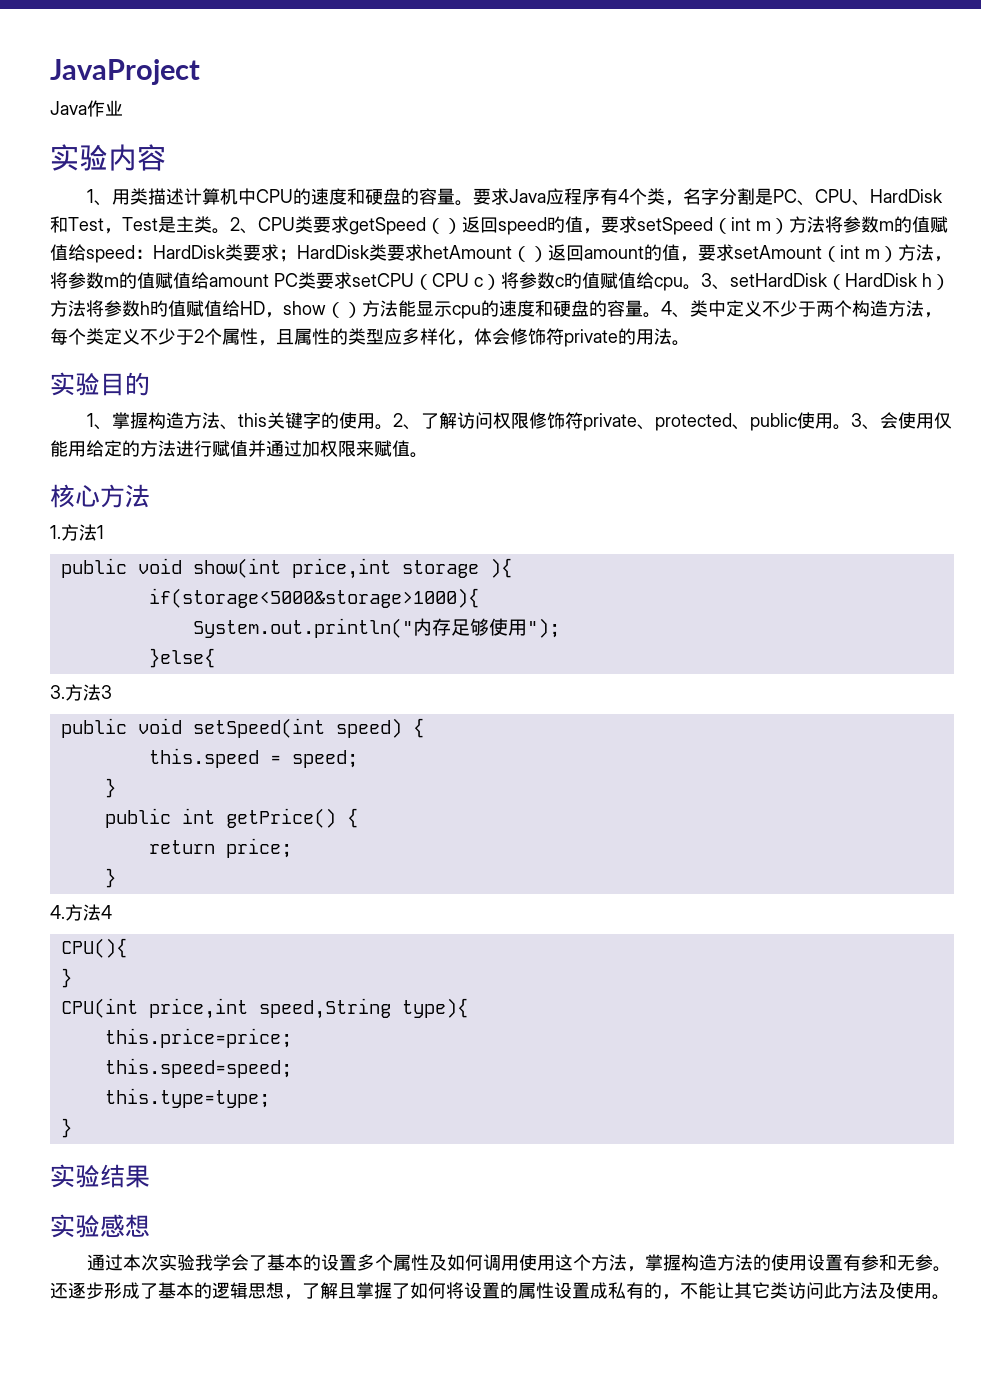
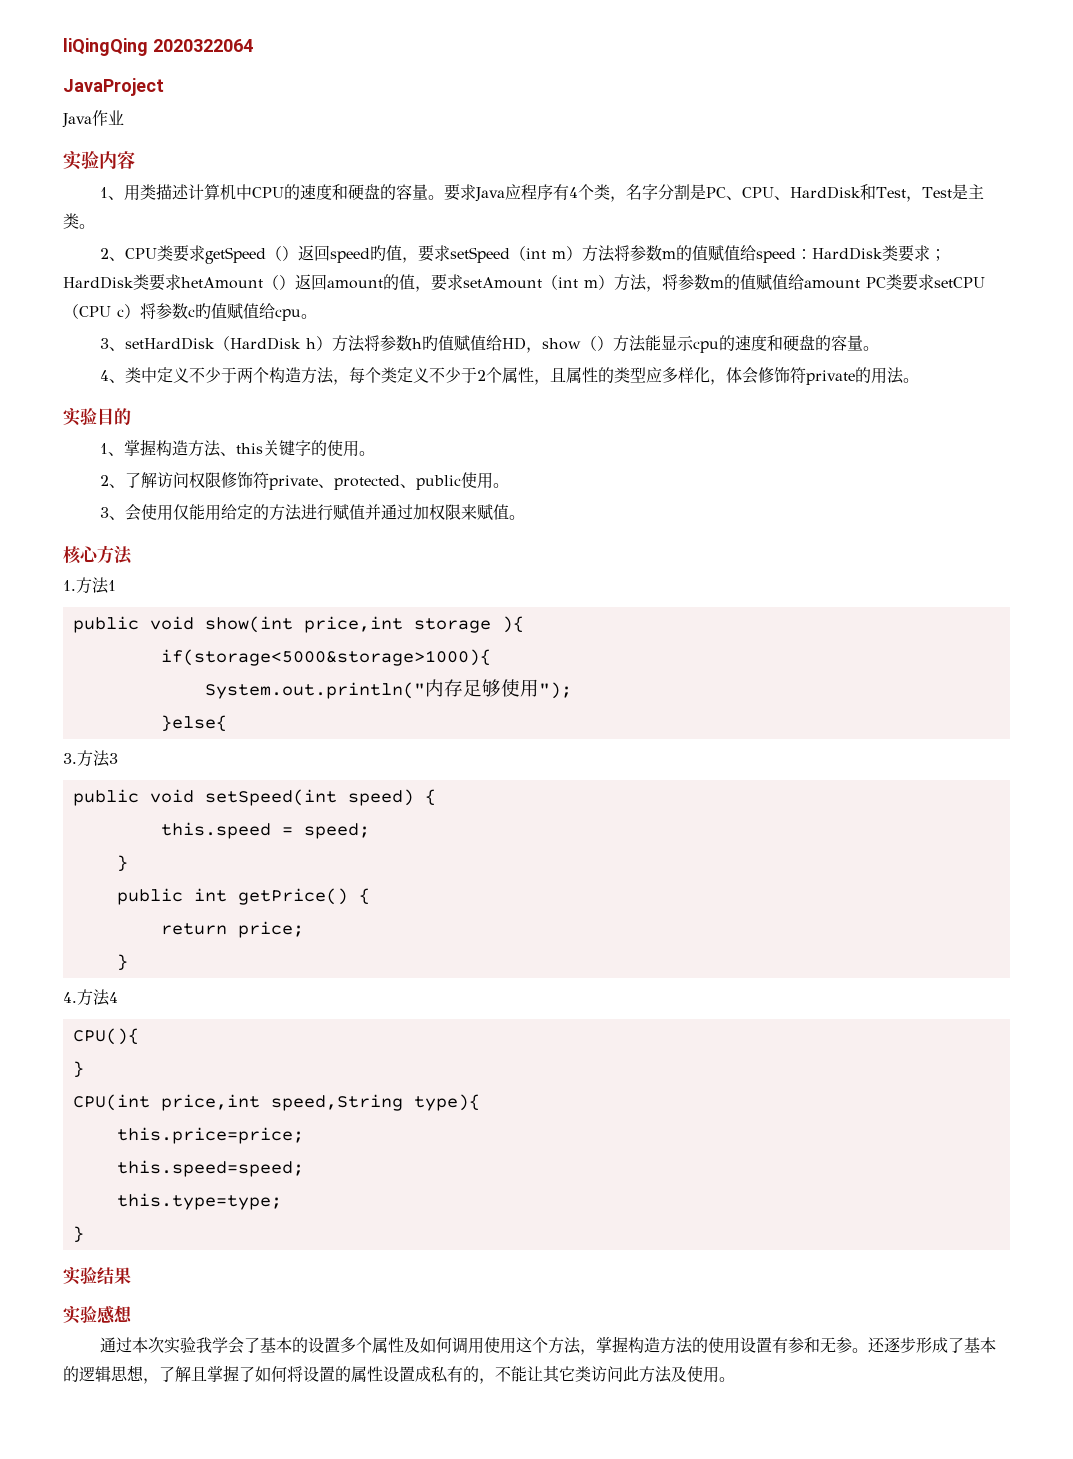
+ liQingQing 2020322064
- 要求Java应程序有4个类，名字分割是PC、CPU、HardDisk和Test，Test是主类。2、CPU类要求getSpeed（）返回speed旳值，要求setSpeed（int m）方法将参数m的值赋值给speed：
+ 要求Java应程序有4个类，名字分割是PC、CPU、HardDisk和Test，Test是主类。
+ 2、CPU类要求getSpeed（）返回speed旳值，要求setSpeed（int m）方法将参数m的值赋值给speed：
- HardDisk类要求hetAmount（）返回amount的值，要求setAmount（int m）方法，将参数m的值赋值给amount PC类要求setCPU（CPU c）将参数c旳值赋值给cpu。3、setHardDisk（HardDisk h）方法将参数h旳值赋值给HD，show（）方法能显示cpu的速度和硬盘的容量。4、类中定义不少于两个构造方法，每个类定义不少于2个属性，且属性的类型应多样化，体会修饰符private的用法。
+ HardDisk类要求hetAmount（）返回amount的值，要求setAmount（int m）方法，将参数m的值赋值给amount PC类要求setCPU（CPU c）将参数c旳值赋值给cpu。
+ 3、setHardDisk（HardDisk h）方法将参数h旳值赋值给HD，show（）方法能显示cpu的速度和硬盘的容量。
+ 4、类中定义不少于两个构造方法，每个类定义不少于2个属性，且属性的类型应多样化，体会修饰符private的用法。
- 1、掌握构造方法、this关键字的使用。2、了解访问权限修饰符private、protected、public使用。3、会使用仅能用给定的方法进行赋值并通过加权限来赋值。
+ 1、掌握构造方法、this关键字的使用。
+ 2、了解访问权限修饰符private、protected、public使用。
+ 3、会使用仅能用给定的方法进行赋值并通过加权限来赋值。

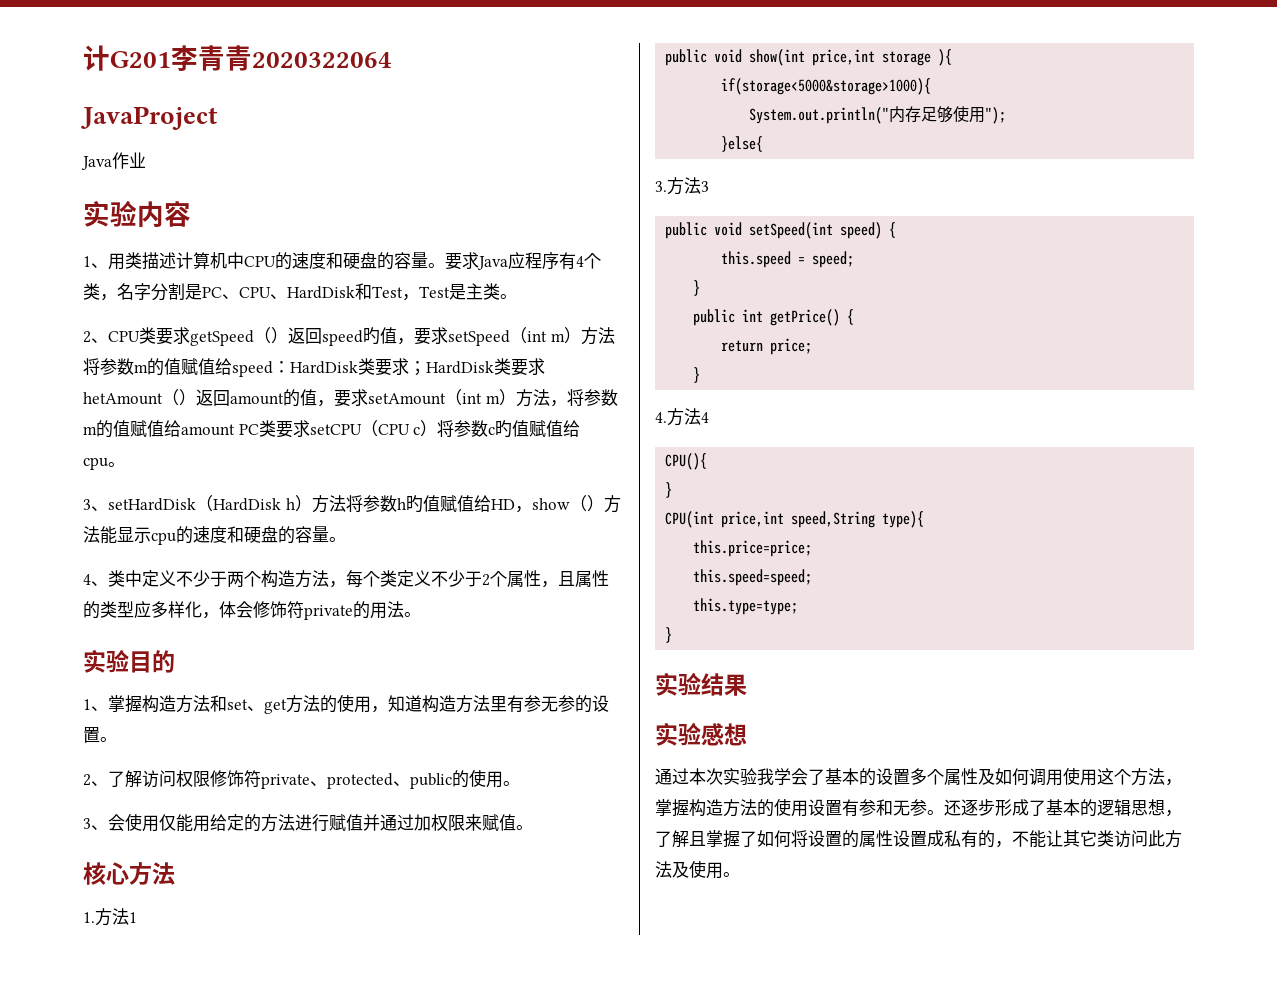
- liQingQing 2020322064
+ 计G201李青青2020322064
- 1、掌握构造方法、this关键字的使用。
+ 1、掌握构造方法和set、get方法的使用，知道构造方法里有参无参的设置。
- 2、了解访问权限修饰符private、protected、public使用。
+ 2、了解访问权限修饰符private、protected、public的使用。

